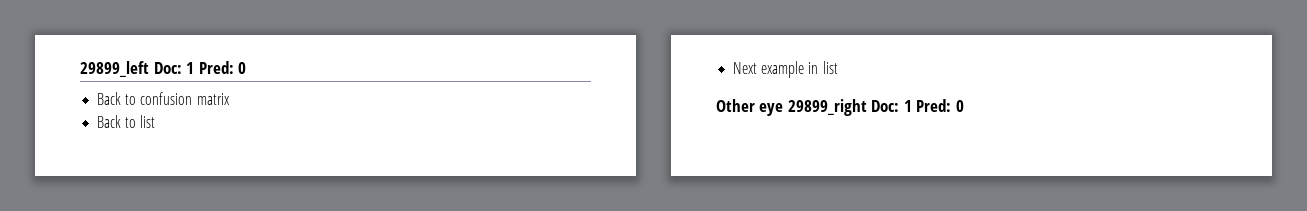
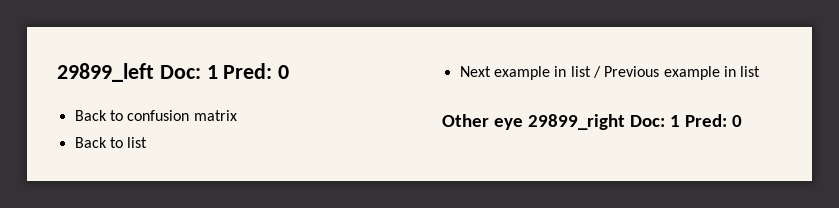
- Next example in list
+ Next example in list / Previous example in list

